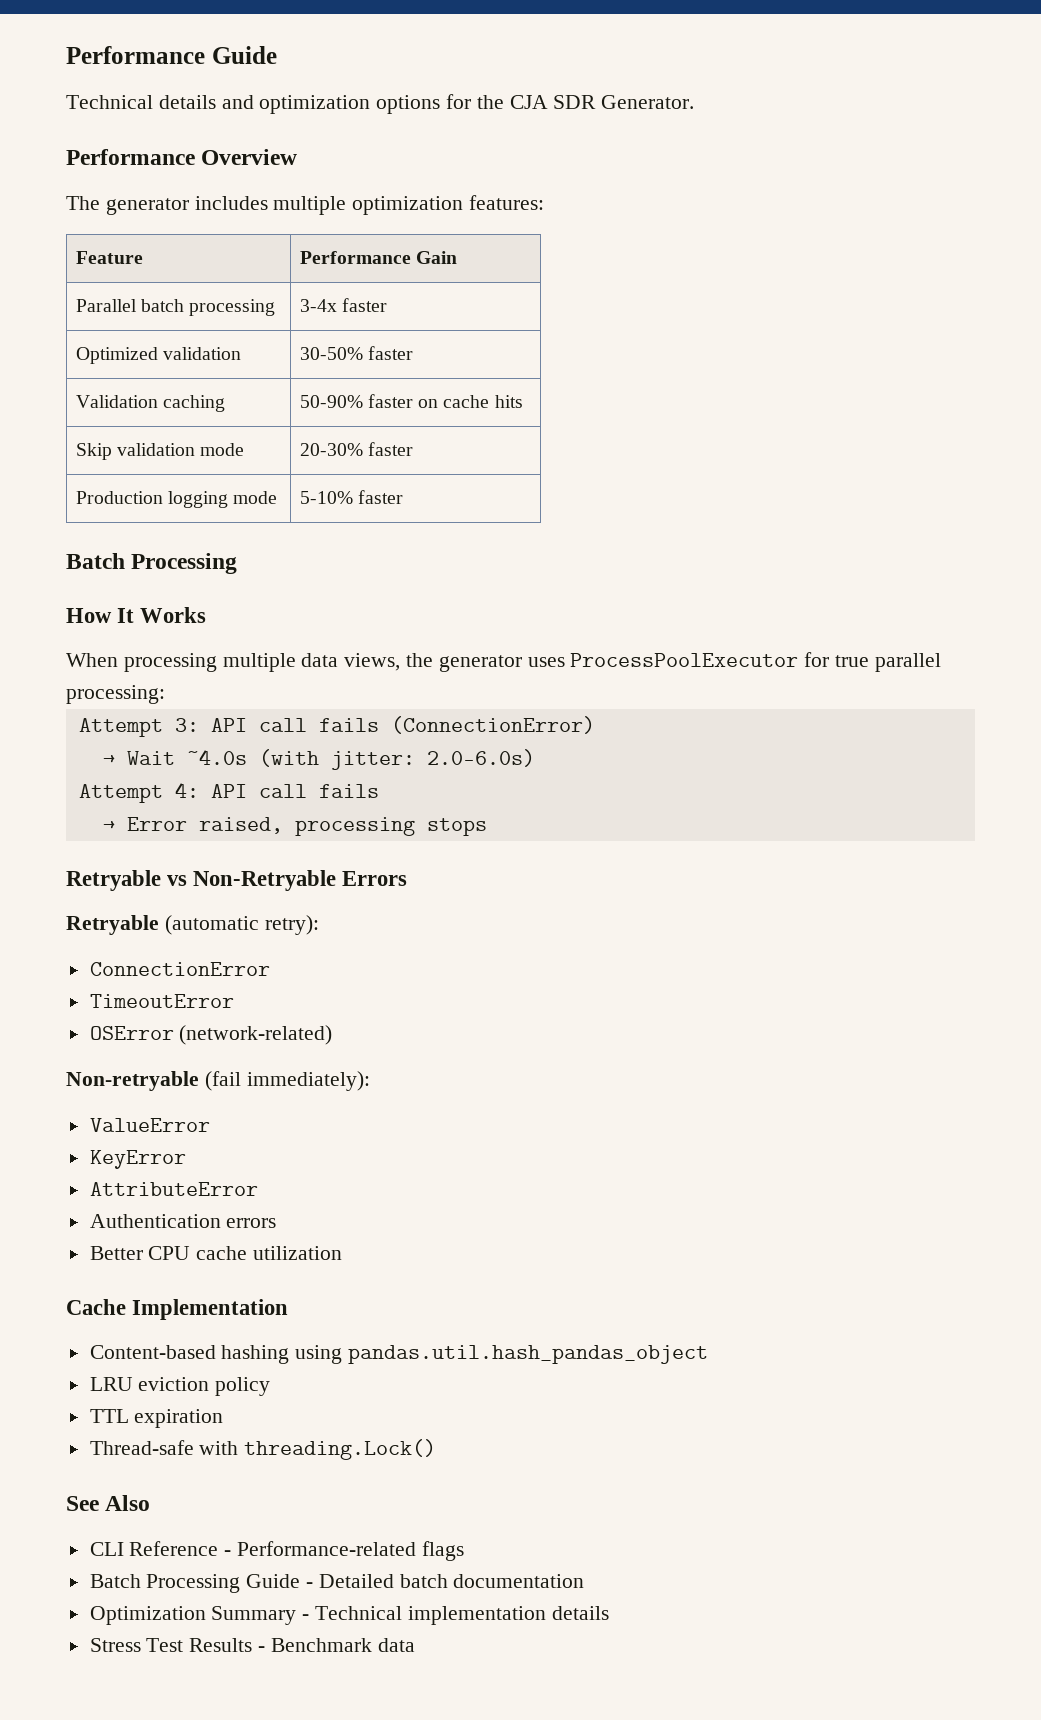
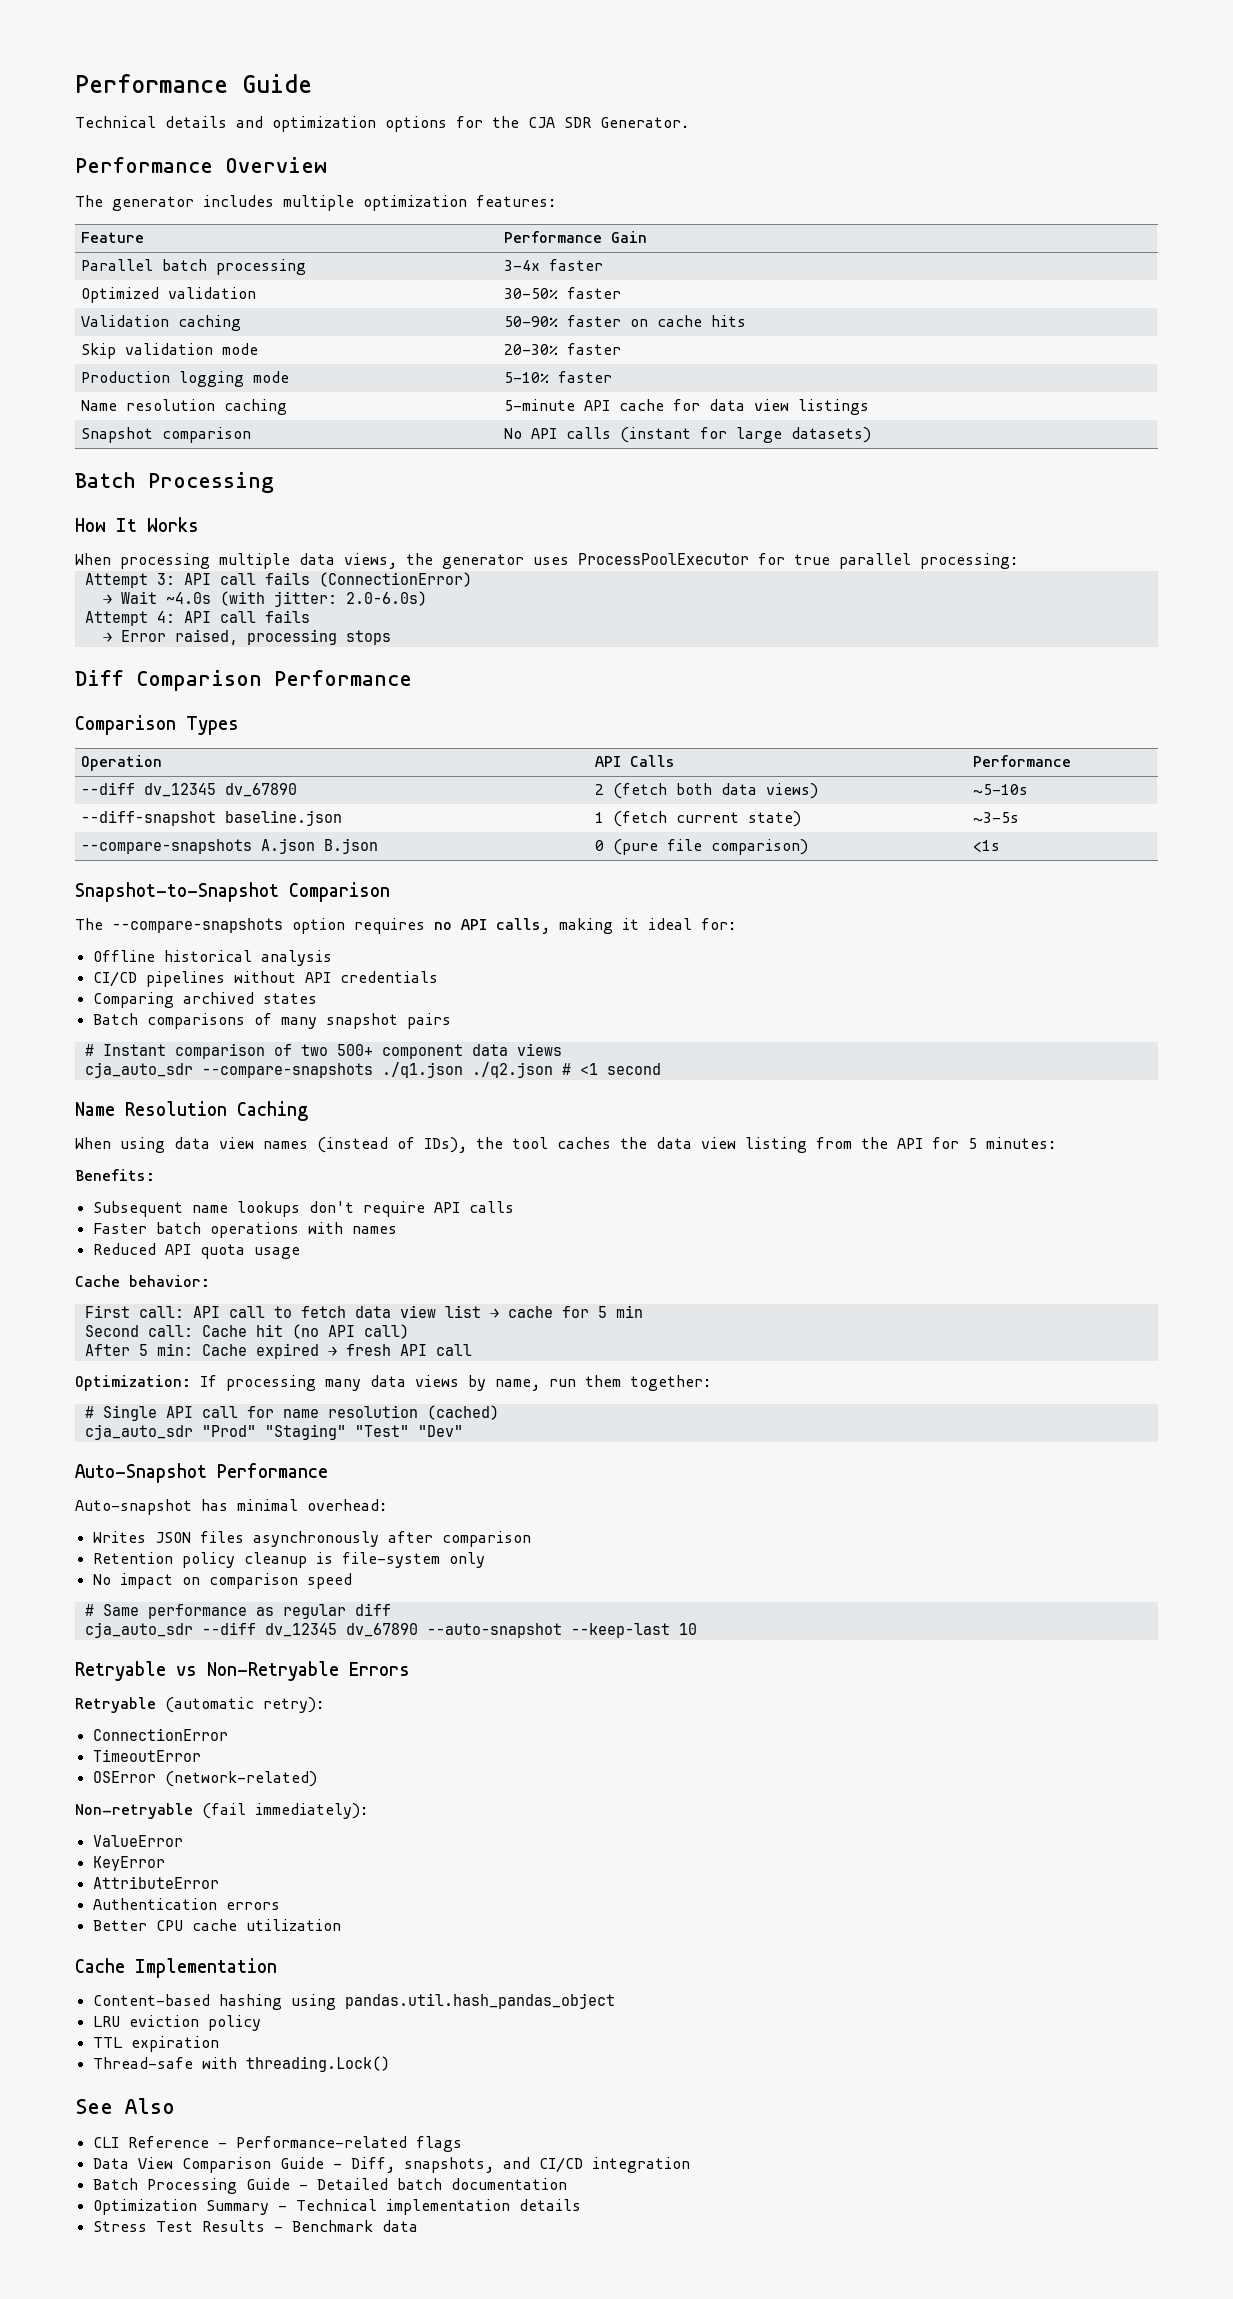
+ Name resolution caching | 5-minute API cache for data view listings
+ Snapshot comparison | No API calls (instant for large datasets)
+ Diff Comparison Performance
+ Comparison Types
+ Operation | API Calls | Performance
+ --diff dv_12345 dv_67890 | 2 (fetch both data views) | ~5-10s
+ --diff-snapshot baseline.json | 1 (fetch current state) | ~3-5s
+ --compare-snapshots A.json B.json | 0 (pure file comparison) | <1s
+ Snapshot-to-Snapshot Comparison
+ The --compare-snapshots option requires no API calls, making it ideal for:
+ Offline historical analysis
+ CI/CD pipelines without API credentials
+ Comparing archived states
+ Batch comparisons of many snapshot pairs
+ # Instant comparison of two 500+ component data views
+ cja_auto_sdr --compare-snapshots ./q1.json ./q2.json # <1 second
+ Name Resolution Caching
+ When using data view names (instead of IDs), the tool caches the data view listing from the API for 5 minutes:
+ Benefits:
+ Subsequent name lookups don't require API calls
+ Faster batch operations with names
+ Reduced API quota usage
+ Cache behavior:
+ First call: API call to fetch data view list → cache for 5 min
+ Second call: Cache hit (no API call)
+ After 5 min: Cache expired → fresh API call
+ Optimization: If processing many data views by name, run them together:
+ # Single API call for name resolution (cached)
+ cja_auto_sdr "Prod" "Staging" "Test" "Dev"
+ Auto-Snapshot Performance
+ Auto-snapshot has minimal overhead:
+ Writes JSON files asynchronously after comparison
+ Retention policy cleanup is file-system only
+ No impact on comparison speed
+ # Same performance as regular diff
+ cja_auto_sdr --diff dv_12345 dv_67890 --auto-snapshot --keep-last 10
+ Data View Comparison Guide - Diff, snapshots, and CI/CD integration

